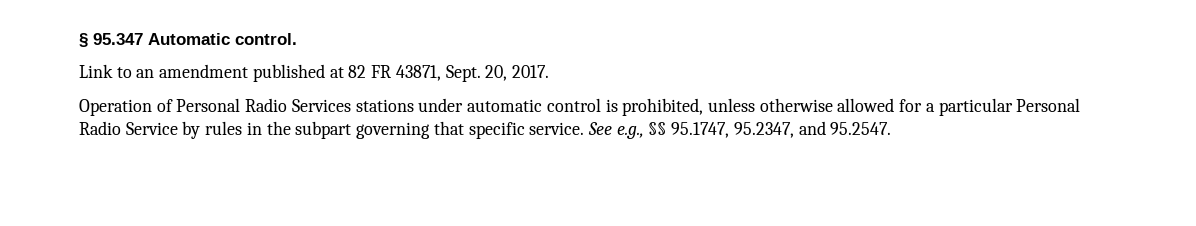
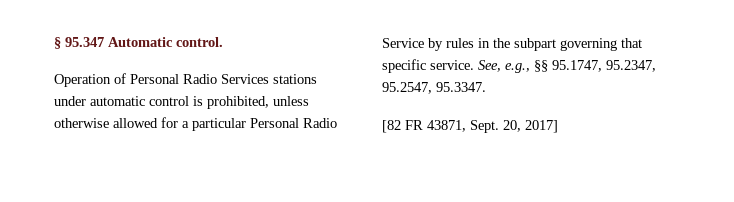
- Link to an amendment published at 82 FR 43871, Sept. 20, 2017.
- See e.g., §§ 95.1747, 95.2347, and 95.2547.
+ See, e.g., §§ 95.1747, 95.2347, 95.2547, 95.3347.
+ [82 FR 43871, Sept. 20, 2017]

